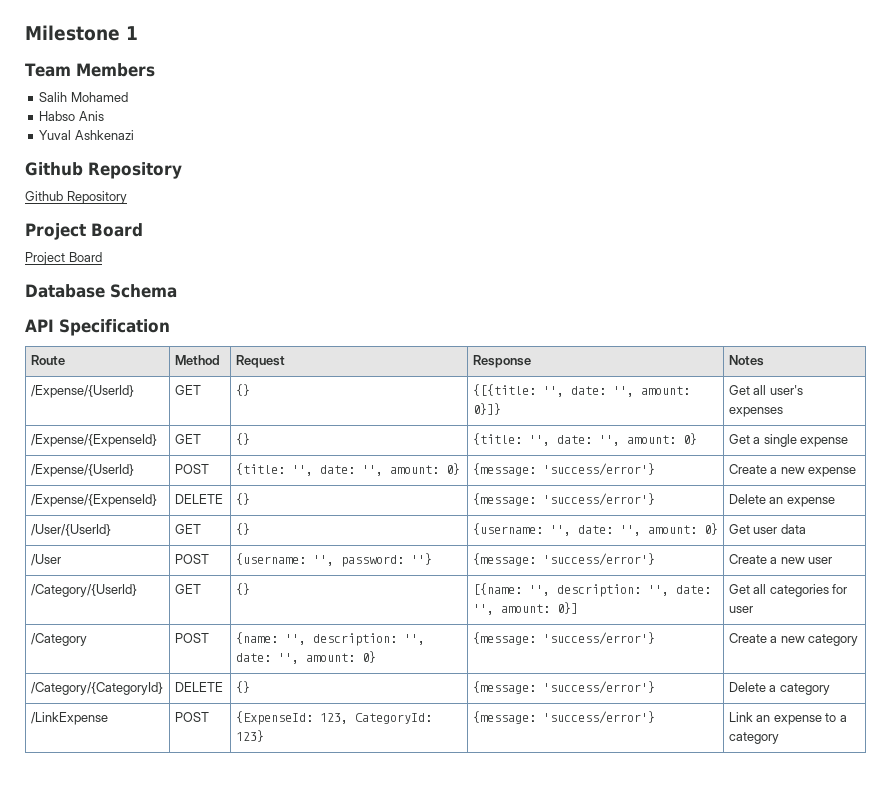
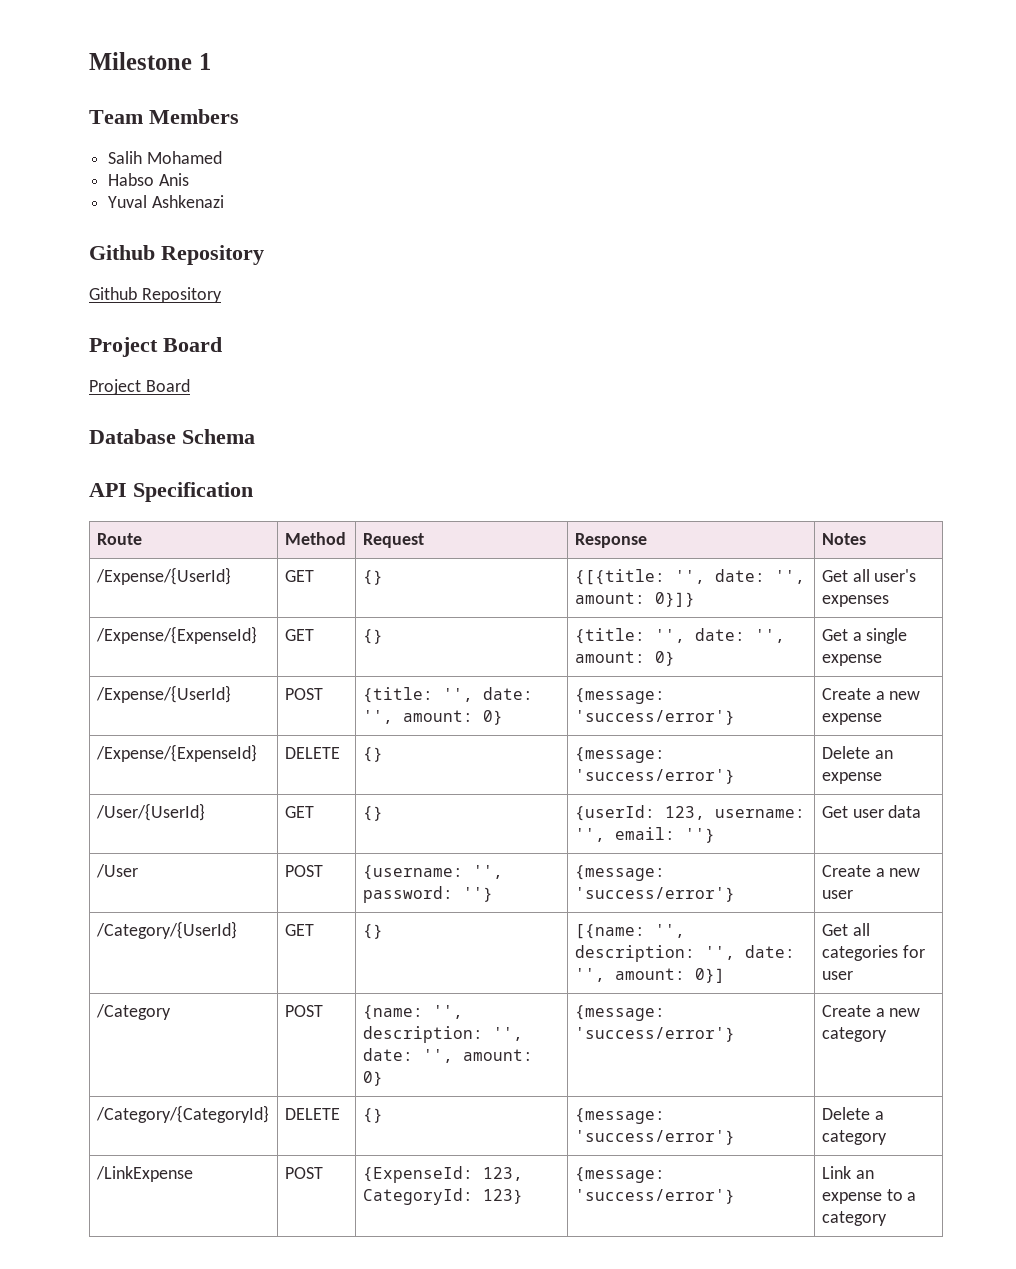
- /User/{UserId} | GET | {} | {username: '', date: '', amount: 0} | Get user data
+ /User/{UserId} | GET | {} | {userId: 123, username: '', email: ''} | Get user data

